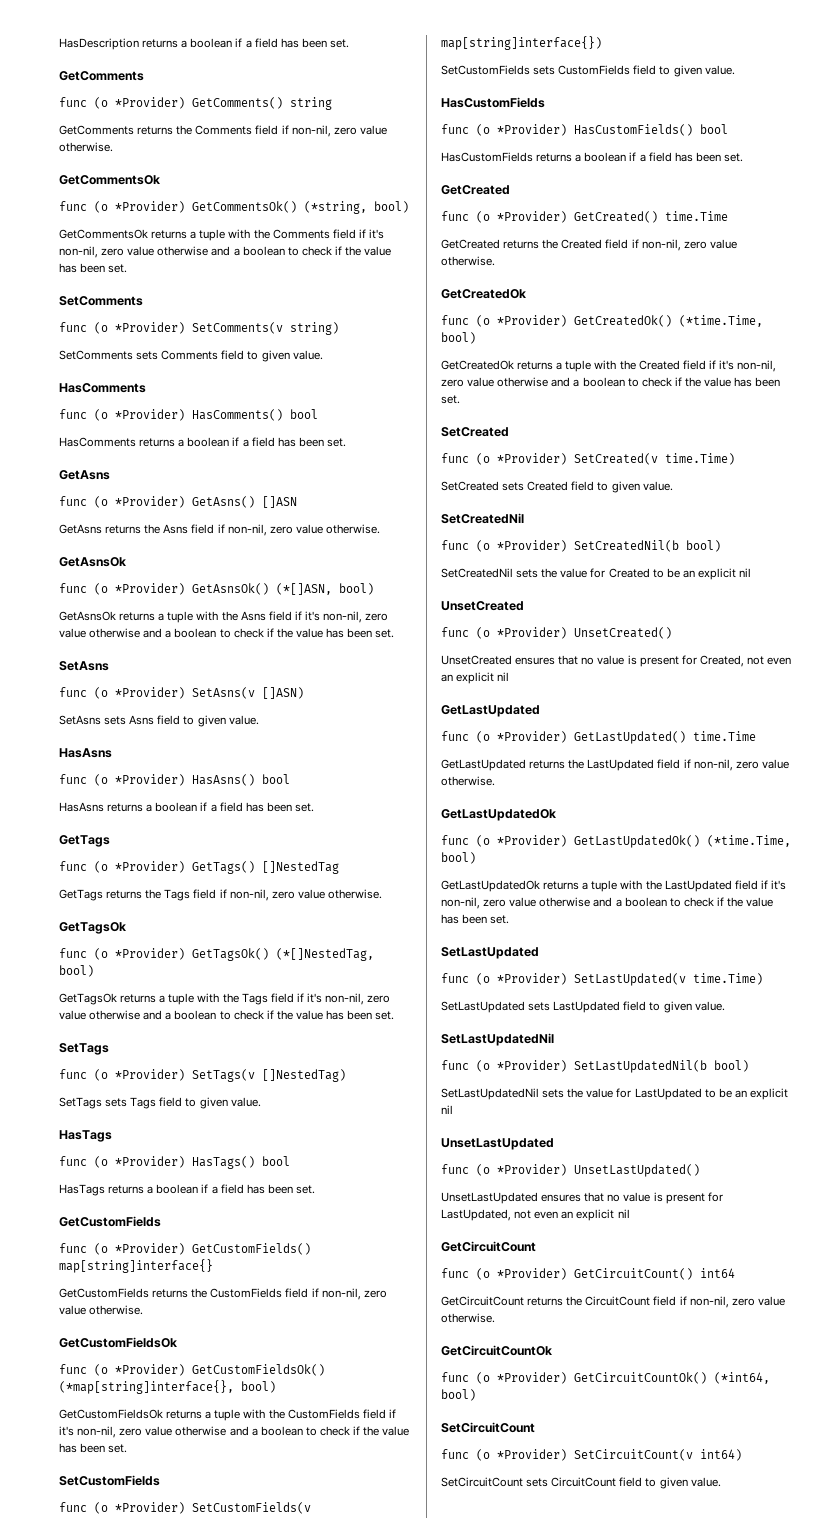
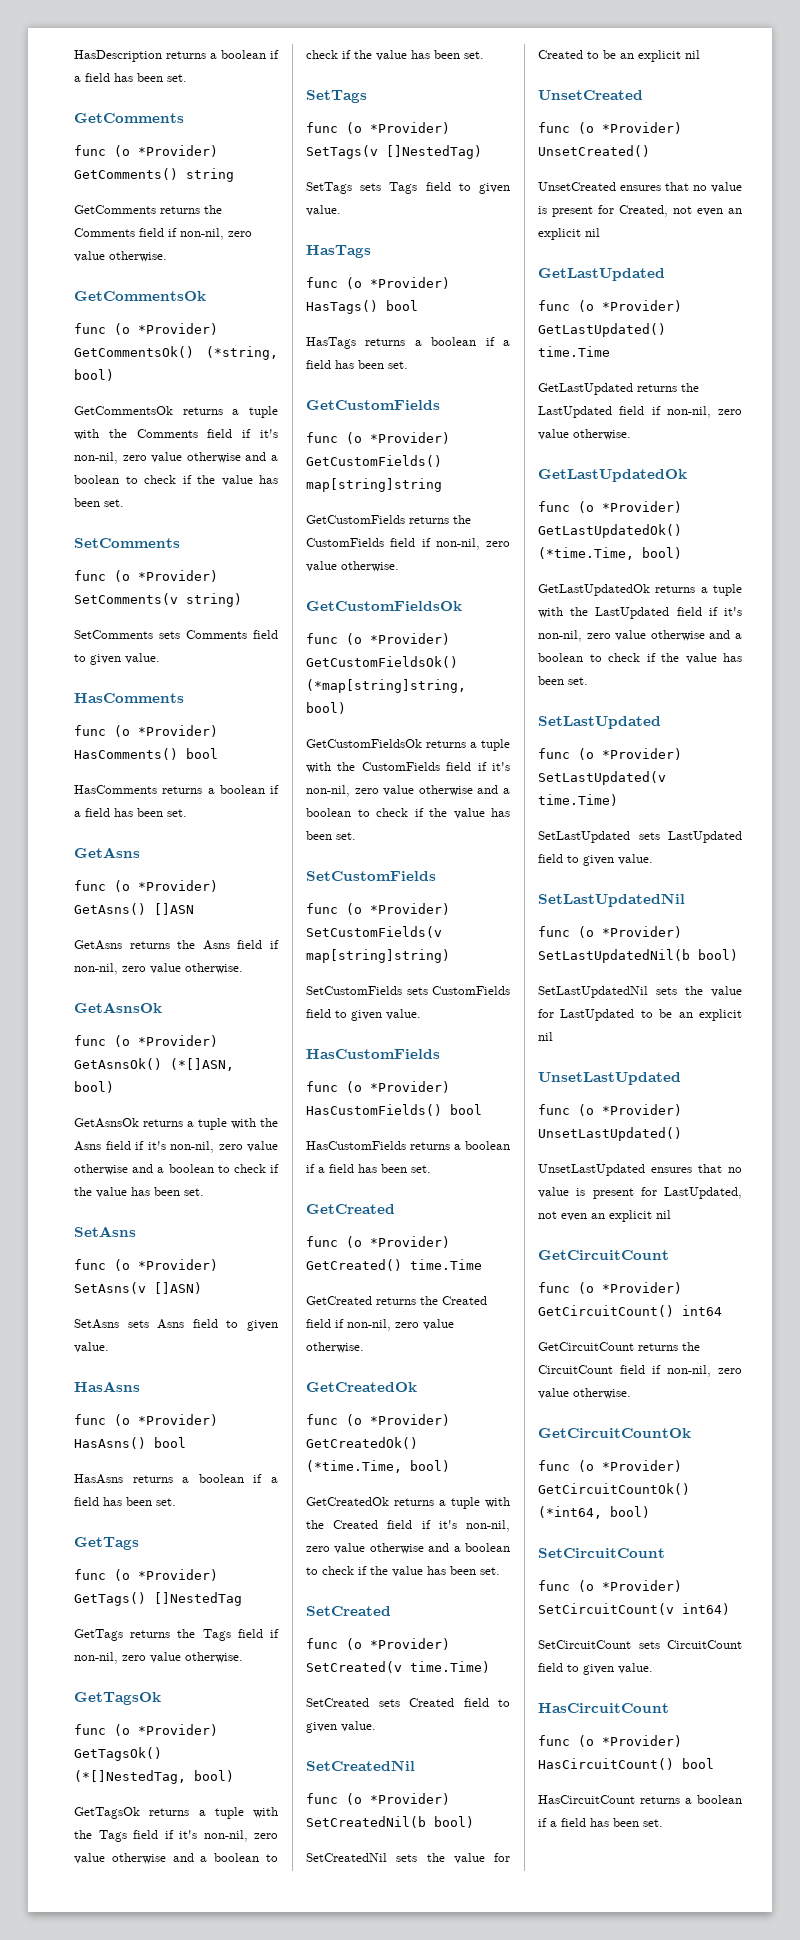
- func (o *Provider) GetCustomFields() map[string]interface{}
+ func (o *Provider) GetCustomFields() map[string]string
- func (o *Provider) GetCustomFieldsOk() (*map[string]interface{}, bool)
+ func (o *Provider) GetCustomFieldsOk() (*map[string]string, bool)
- func (o *Provider) SetCustomFields(v map[string]interface{})
+ func (o *Provider) SetCustomFields(v map[string]string)
  SetCircuitCount sets CircuitCount field to given value.
+ HasCircuitCount
+ func (o *Provider) HasCircuitCount() bool
+ HasCircuitCount returns a boolean if a field has been set.

